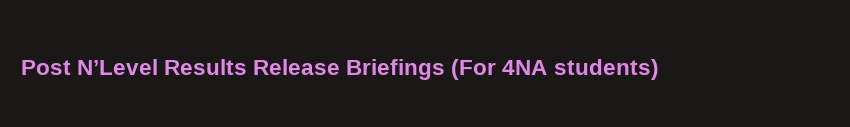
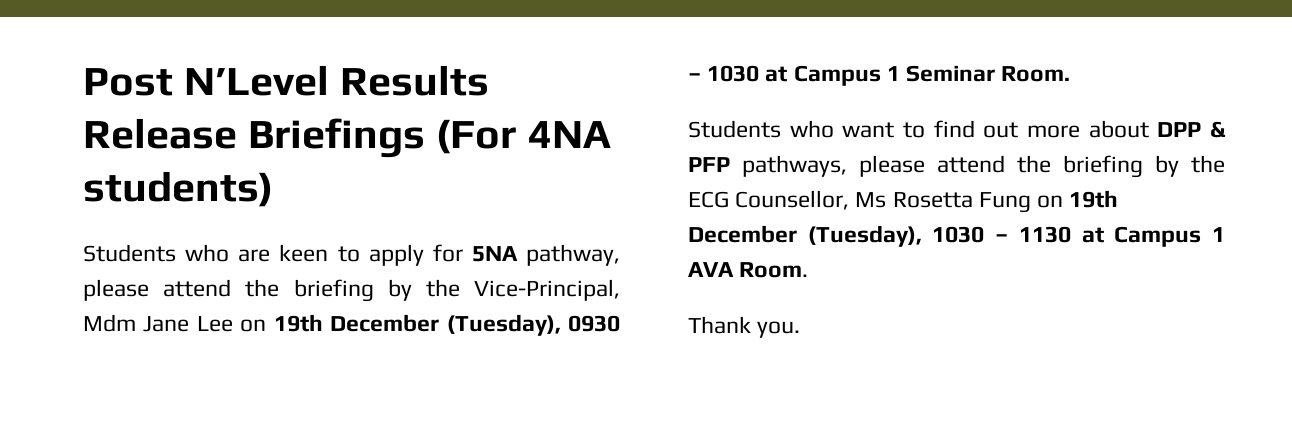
+ Students who are keen to apply for 5NA pathway, please attend the briefing by the Vice-Principal, Mdm Jane Lee on 19th December (Tuesday), 0930 – 1030 at Campus 1 Seminar Room.
+ Students who want to find out more about DPP & PFP pathways, please attend the briefing by the ECG Counsellor, Ms Rosetta Fung on 19th December (Tuesday), 1030 – 1130 at Campus 1 AVA Room.
+ Thank you.

